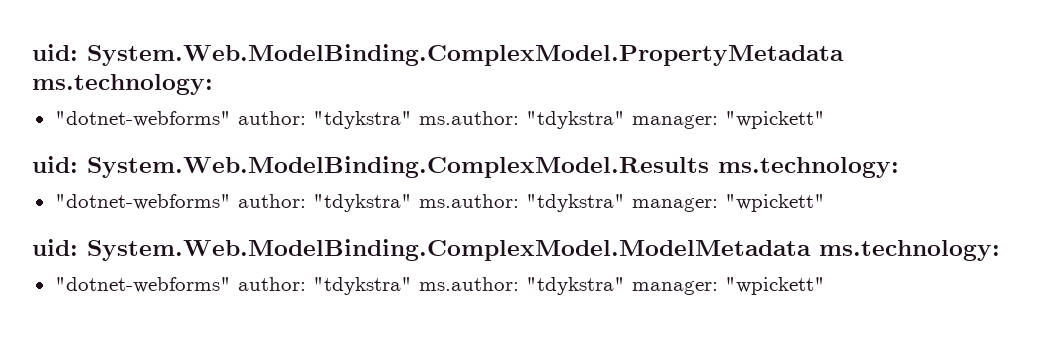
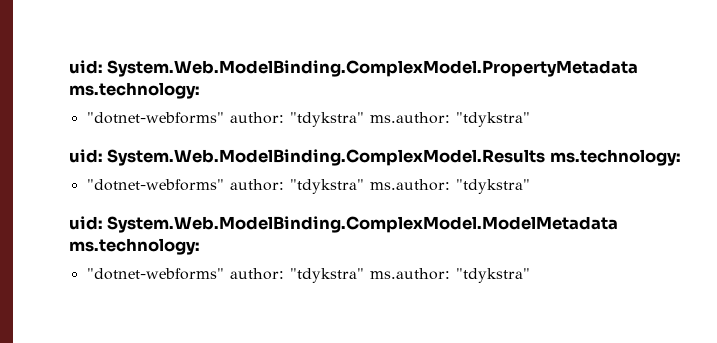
  uid: System.Web.ModelBinding.ComplexModel.PropertyMetadata ms.technology:
- "dotnet-webforms" author: "tdykstra" ms.author: "tdykstra" manager: "wpickett"
+ "dotnet-webforms" author: "tdykstra" ms.author: "tdykstra"
  uid: System.Web.ModelBinding.ComplexModel.Results ms.technology:
- "dotnet-webforms" author: "tdykstra" ms.author: "tdykstra" manager: "wpickett"
+ "dotnet-webforms" author: "tdykstra" ms.author: "tdykstra"
  uid: System.Web.ModelBinding.ComplexModel.ModelMetadata ms.technology:
- "dotnet-webforms" author: "tdykstra" ms.author: "tdykstra" manager: "wpickett"
+ "dotnet-webforms" author: "tdykstra" ms.author: "tdykstra"

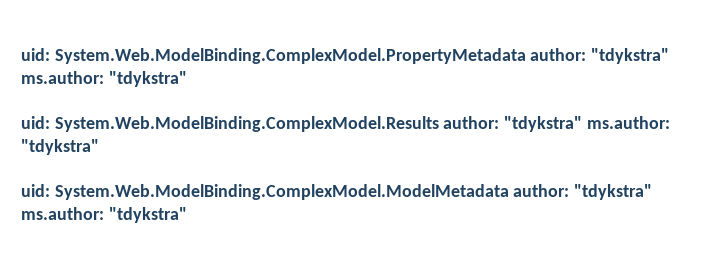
- uid: System.Web.ModelBinding.ComplexModel.PropertyMetadata ms.technology:
- "dotnet-webforms" author: "tdykstra" ms.author: "tdykstra"
+ uid: System.Web.ModelBinding.ComplexModel.PropertyMetadata author: "tdykstra" ms.author: "tdykstra"
- uid: System.Web.ModelBinding.ComplexModel.Results ms.technology:
- "dotnet-webforms" author: "tdykstra" ms.author: "tdykstra"
+ uid: System.Web.ModelBinding.ComplexModel.Results author: "tdykstra" ms.author: "tdykstra"
- uid: System.Web.ModelBinding.ComplexModel.ModelMetadata ms.technology:
- "dotnet-webforms" author: "tdykstra" ms.author: "tdykstra"
+ uid: System.Web.ModelBinding.ComplexModel.ModelMetadata author: "tdykstra" ms.author: "tdykstra"

